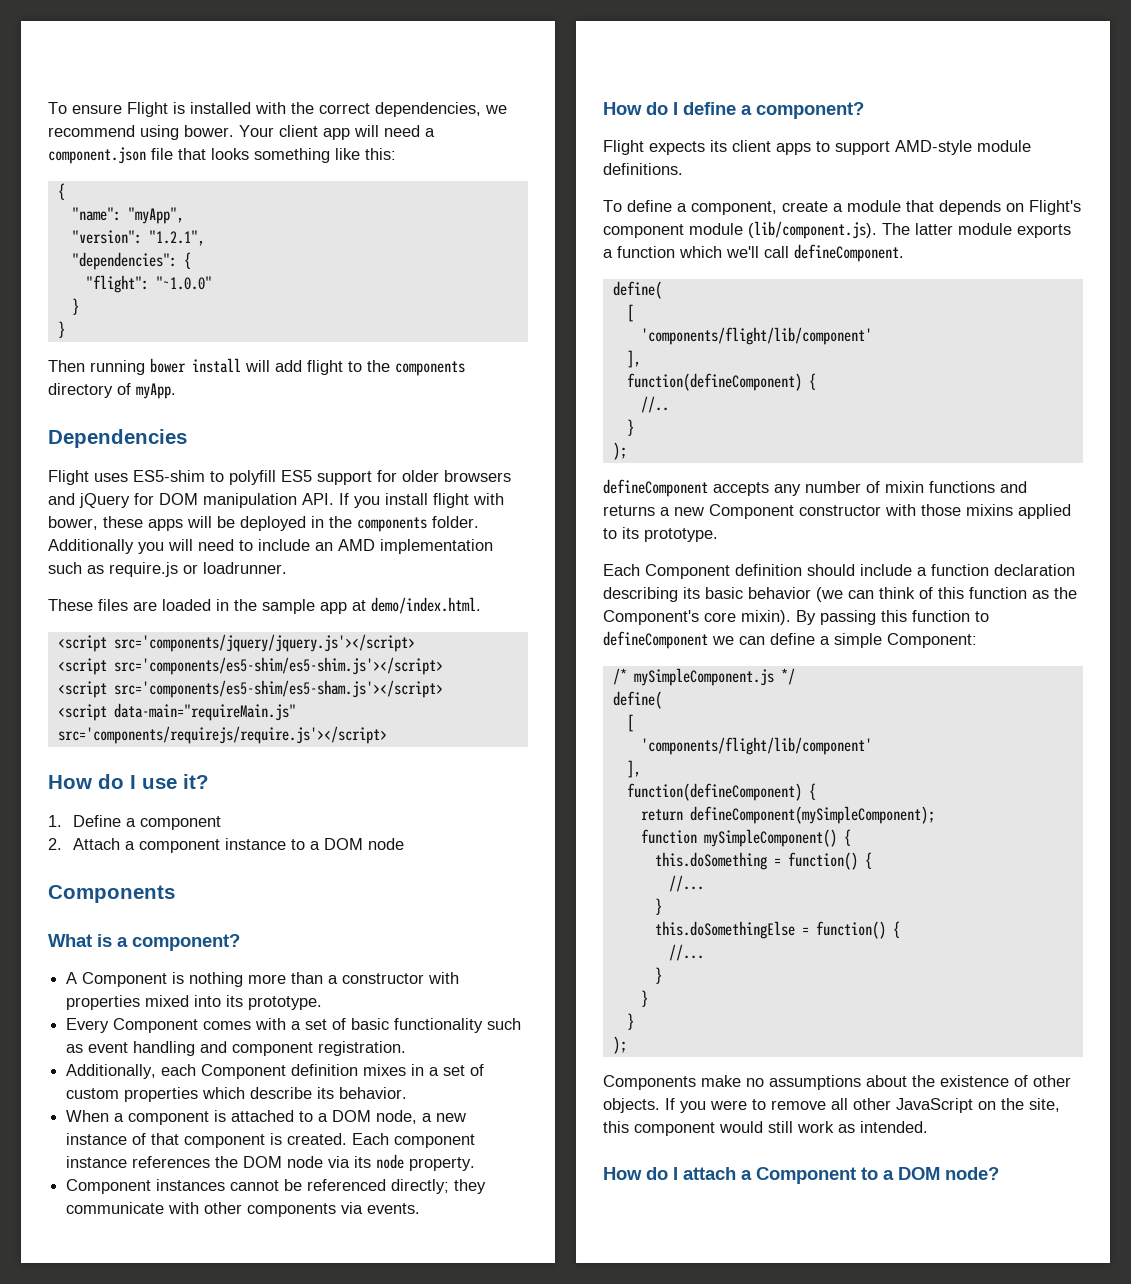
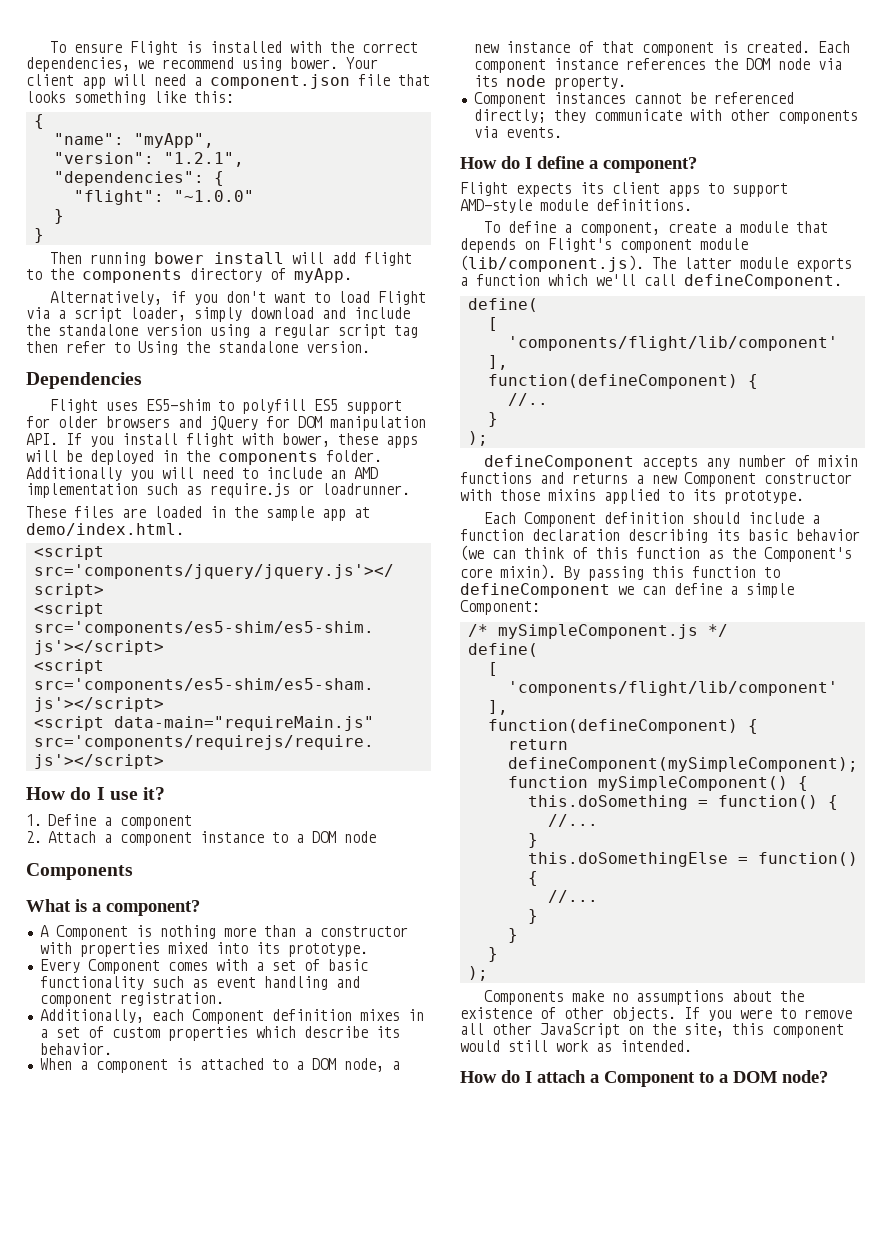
+ Alternatively, if you don't want to load Flight via a script loader, simply download and include the standalone version using a regular script tag then refer to Using the standalone version.

